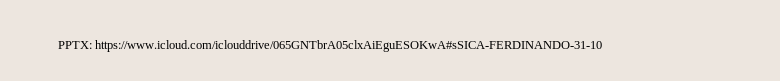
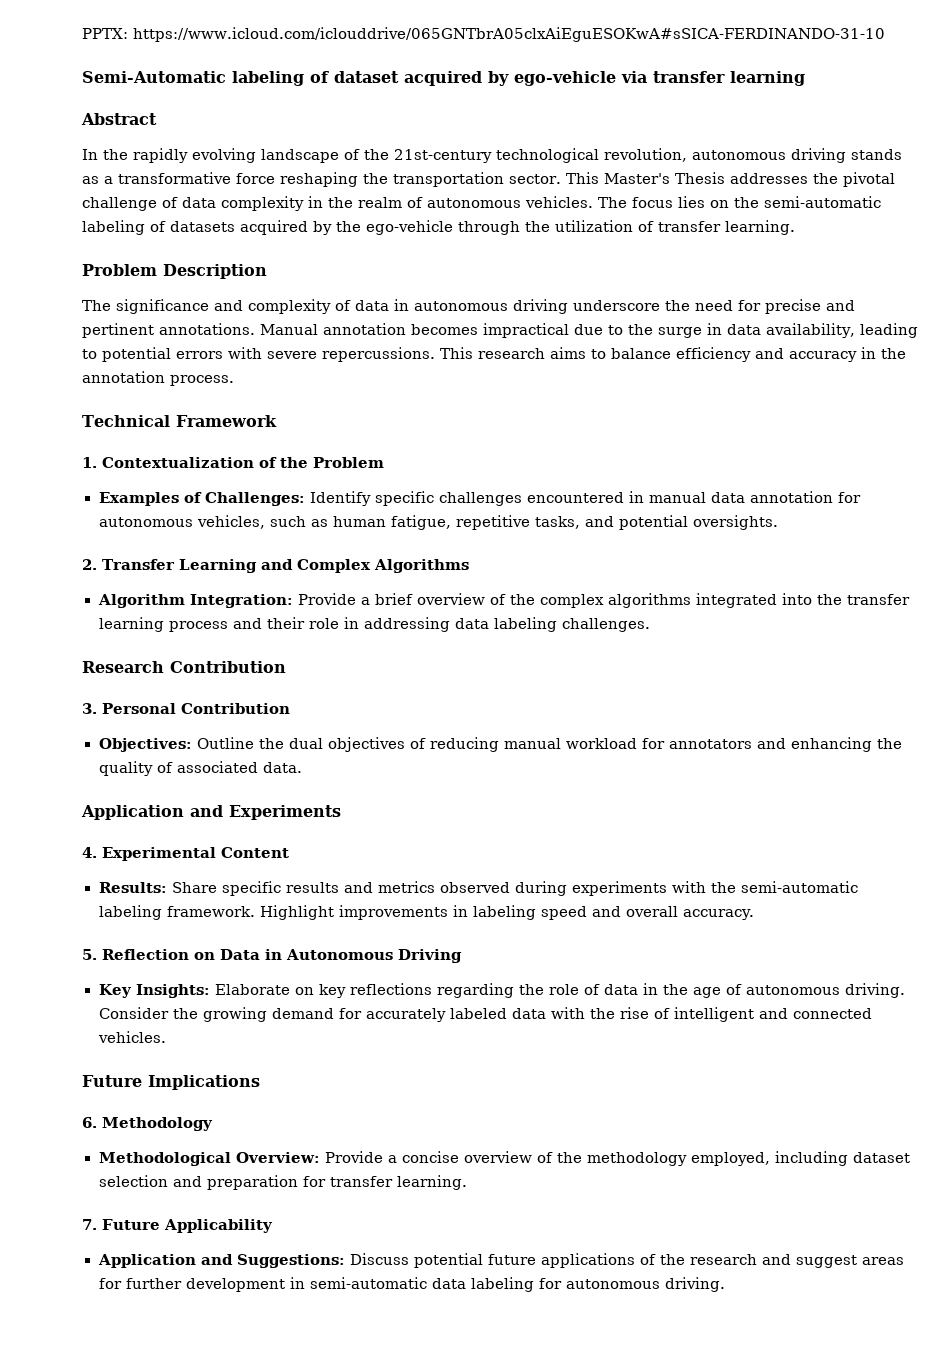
+ Semi-Automatic labeling of dataset acquired by ego-vehicle via transfer learning
+ Abstract
+ In the rapidly evolving landscape of the 21st-century technological revolution, autonomous driving stands as a transformative force reshaping the transportation sector. This Master's Thesis addresses the pivotal challenge of data complexity in the realm of autonomous vehicles. The focus lies on the semi-automatic labeling of datasets acquired by the ego-vehicle through the utilization of transfer learning.
+ Problem Description
+ The significance and complexity of data in autonomous driving underscore the need for precise and pertinent annotations. Manual annotation becomes impractical due to the surge in data availability, leading to potential errors with severe repercussions. This research aims to balance efficiency and accuracy in the annotation process.
+ Technical Framework
+ 1. Contextualization of the Problem
+ Examples of Challenges: Identify specific challenges encountered in manual data annotation for autonomous vehicles, such as human fatigue, repetitive tasks, and potential oversights.
+ 2. Transfer Learning and Complex Algorithms
+ Algorithm Integration: Provide a brief overview of the complex algorithms integrated into the transfer learning process and their role in addressing data labeling challenges.
+ Research Contribution
+ 3. Personal Contribution
+ Objectives: Outline the dual objectives of reducing manual workload for annotators and enhancing the quality of associated data.
+ Application and Experiments
+ 4. Experimental Content
+ Results: Share specific results and metrics observed during experiments with the semi-automatic labeling framework. Highlight improvements in labeling speed and overall accuracy.
+ 5. Reflection on Data in Autonomous Driving
+ Key Insights: Elaborate on key reflections regarding the role of data in the age of autonomous driving. Consider the growing demand for accurately labeled data with the rise of intelligent and connected vehicles.
+ Future Implications
+ 6. Methodology
+ Methodological Overview: Provide a concise overview of the methodology employed, including dataset selection and preparation for transfer learning.
+ 7. Future Applicability
+ Application and Suggestions: Discuss potential future applications of the research and suggest areas for further development in semi-automatic data labeling for autonomous driving.

